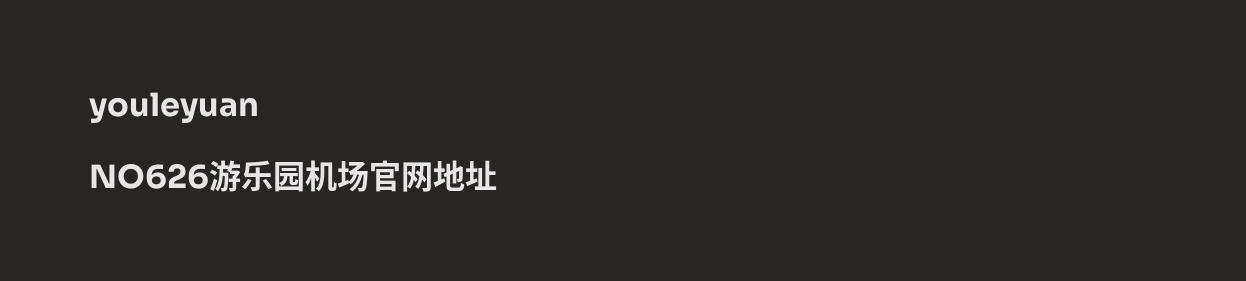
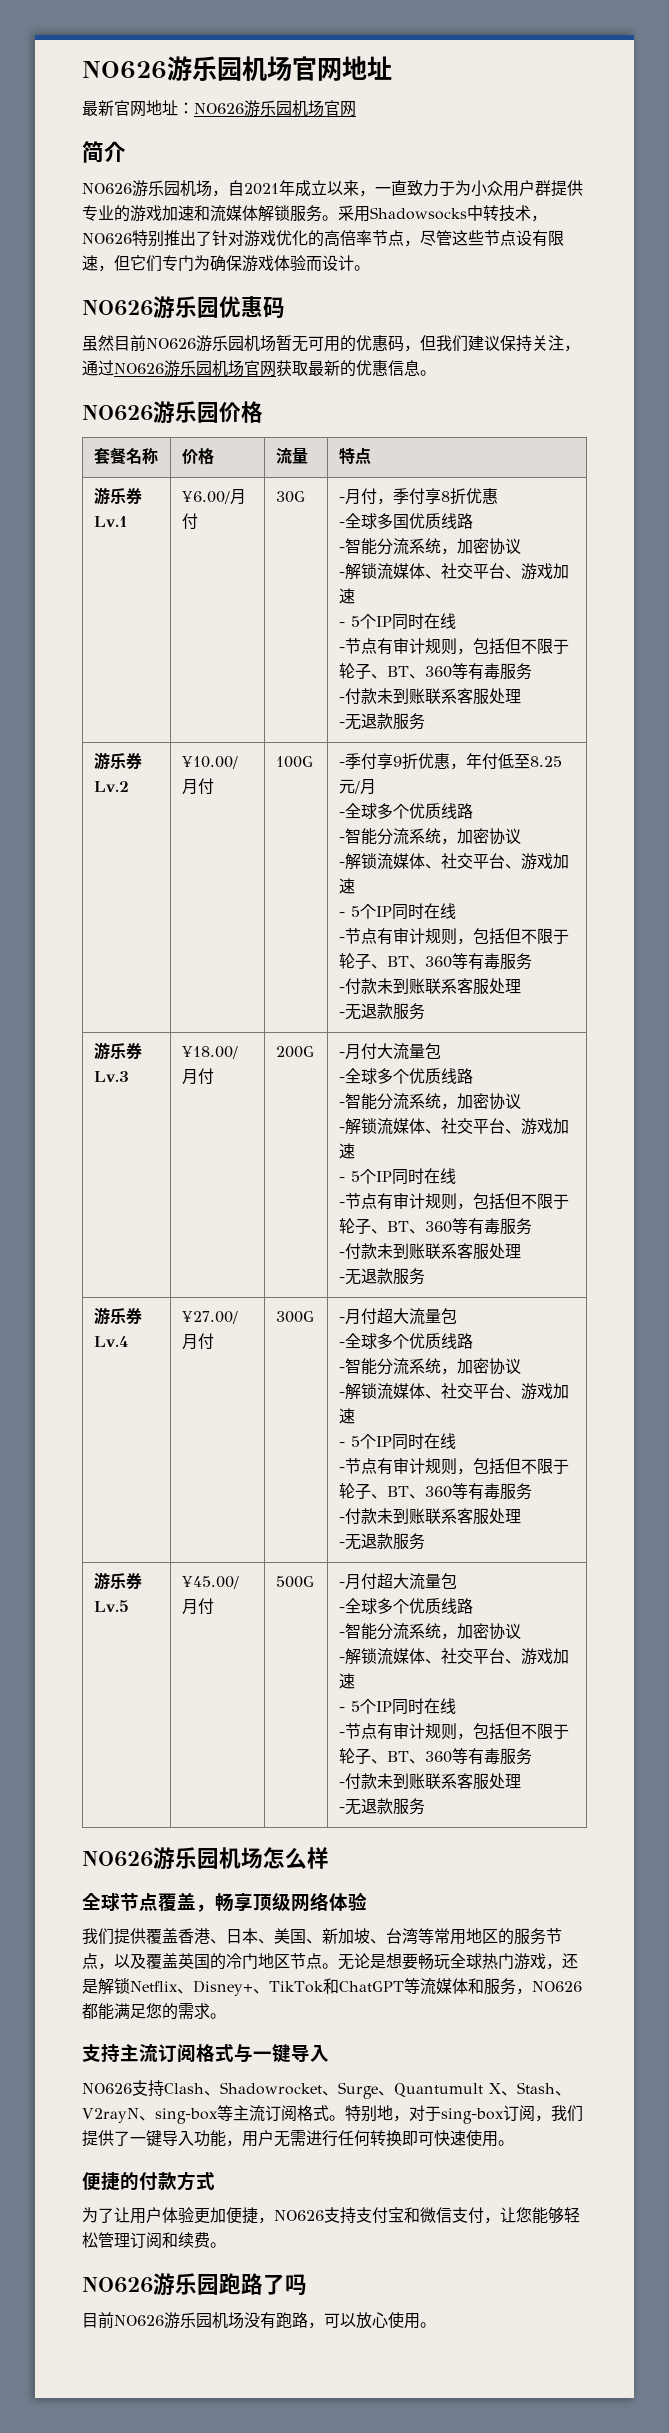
- youleyuan
+ 最新官网地址：NO626游乐园机场官网
+ 简介
+ NO626游乐园机场，自2021年成立以来，一直致力于为小众用户群提供专业的游戏加速和流媒体解锁服务。采用Shadowsocks中转技术，NO626特别推出了针对游戏优化的高倍率节点，尽管这些节点设有限速，但它们专门为确保游戏体验而设计。
+ NO626游乐园优惠码
+ 虽然目前NO626游乐园机场暂无可用的优惠码，但我们建议保持关注，通过NO626游乐园机场官网获取最新的优惠信息。
+ NO626游乐园价格
+ 套餐名称 | 价格 | 流量 | 特点
+ 游乐券Lv.1 | ¥6.00/月付 | 30G | -月付，季付享8折优惠
+ -全球多国优质线路
+ -智能分流系统，加密协议
+ -解锁流媒体、社交平台、游戏加速
+ - 5个IP同时在线
+ -节点有审计规则，包括但不限于轮子、BT、360等有毒服务
+ -付款未到账联系客服处理
+ -无退款服务
+ 游乐券Lv.2 | ¥10.00/月付 | 100G | -季付享9折优惠，年付低至8.25元/月
+ -全球多个优质线路
+ -智能分流系统，加密协议
+ -解锁流媒体、社交平台、游戏加速
+ - 5个IP同时在线
+ -节点有审计规则，包括但不限于轮子、BT、360等有毒服务
+ -付款未到账联系客服处理
+ -无退款服务
+ 游乐券Lv.3 | ¥18.00/月付 | 200G | -月付大流量包
+ -全球多个优质线路
+ -智能分流系统，加密协议
+ -解锁流媒体、社交平台、游戏加速
+ - 5个IP同时在线
+ -节点有审计规则，包括但不限于轮子、BT、360等有毒服务
+ -付款未到账联系客服处理
+ -无退款服务
+ 游乐券Lv.4 | ¥27.00/月付 | 300G | -月付超大流量包
+ -全球多个优质线路
+ -智能分流系统，加密协议
+ -解锁流媒体、社交平台、游戏加速
+ - 5个IP同时在线
+ -节点有审计规则，包括但不限于轮子、BT、360等有毒服务
+ -付款未到账联系客服处理
+ -无退款服务
+ 游乐券Lv.5 | ¥45.00/月付 | 500G | -月付超大流量包
+ -全球多个优质线路
+ -智能分流系统，加密协议
+ -解锁流媒体、社交平台、游戏加速
+ - 5个IP同时在线
+ -节点有审计规则，包括但不限于轮子、BT、360等有毒服务
+ -付款未到账联系客服处理
+ -无退款服务
+ NO626游乐园机场怎么样
+ 全球节点覆盖，畅享顶级网络体验
+ 我们提供覆盖香港、日本、美国、新加坡、台湾等常用地区的服务节点，以及覆盖英国的冷门地区节点。无论是想要畅玩全球热门游戏，还是解锁Netflix、Disney+、TikTok和ChatGPT等流媒体和服务，NO626都能满足您的需求。
+ 支持主流订阅格式与一键导入
+ NO626支持Clash、Shadowrocket、Surge、Quantumult X、Stash、V2rayN、sing-box等主流订阅格式。特别地，对于sing-box订阅，我们提供了一键导入功能，用户无需进行任何转换即可快速使用。
+ 便捷的付款方式
+ 为了让用户体验更加便捷，NO626支持支付宝和微信支付，让您能够轻松管理订阅和续费。
+ NO626游乐园跑路了吗
+ 目前NO626游乐园机场没有跑路，可以放心使用。

